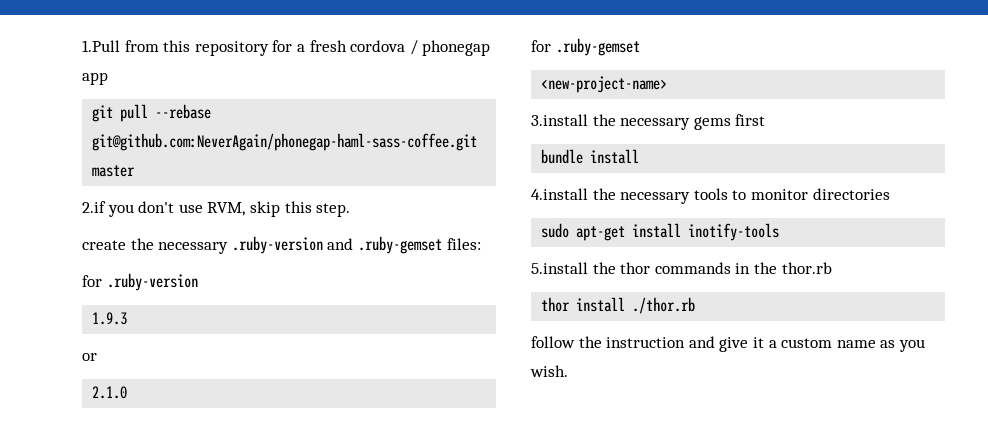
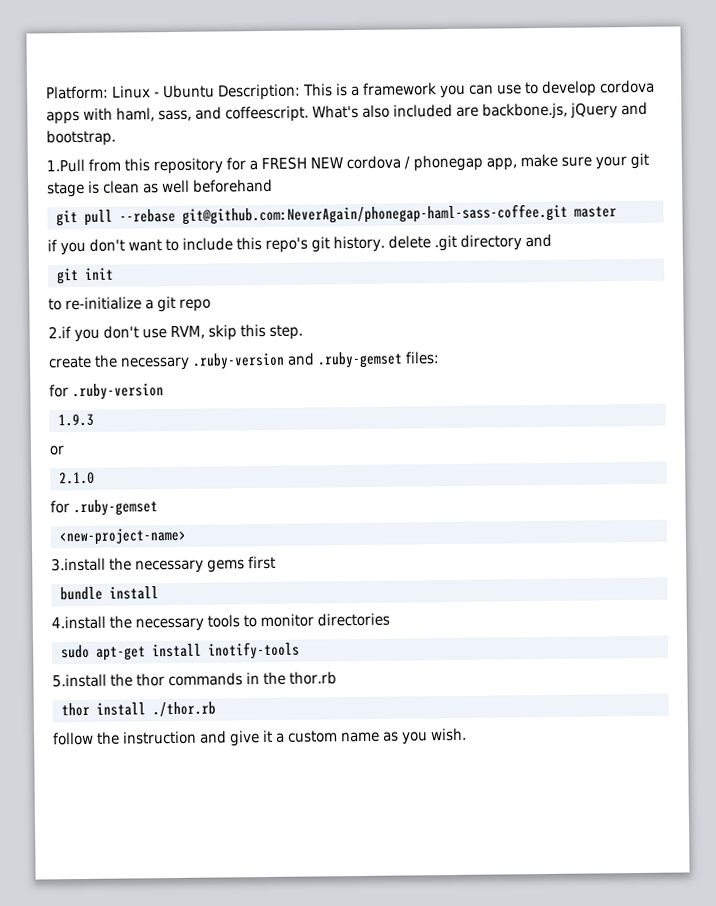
+ Platform: Linux - Ubuntu Description: This is a framework you can use to develop cordova apps with haml, sass, and coffeescript. What's also included are backbone.js, jQuery and bootstrap.
- 1.Pull from this repository for a fresh cordova / phonegap app
+ 1.Pull from this repository for a FRESH NEW cordova / phonegap app, make sure your git stage is clean as well beforehand
+ if you don't want to include this repo's git history. delete .git directory and
+ git init
+ to re-initialize a git repo

